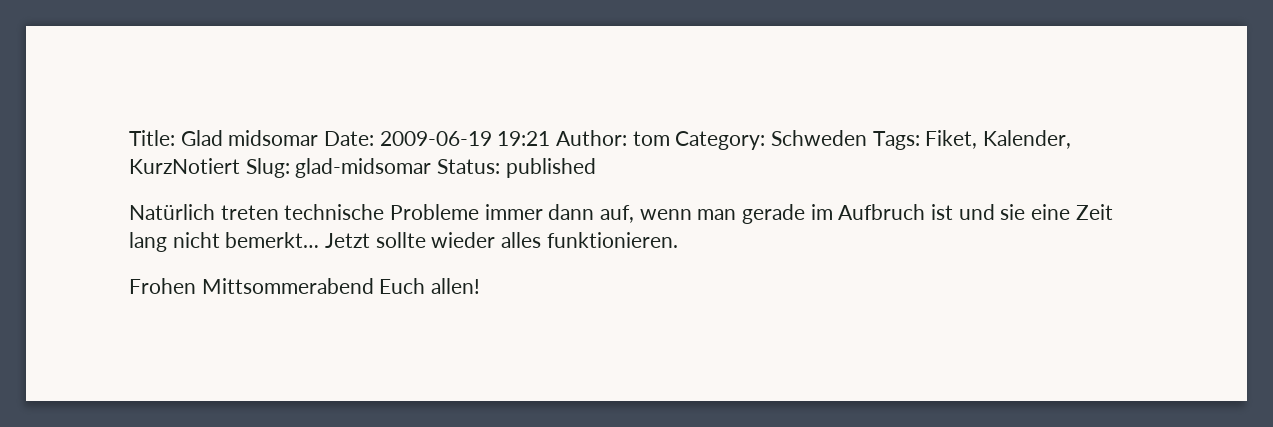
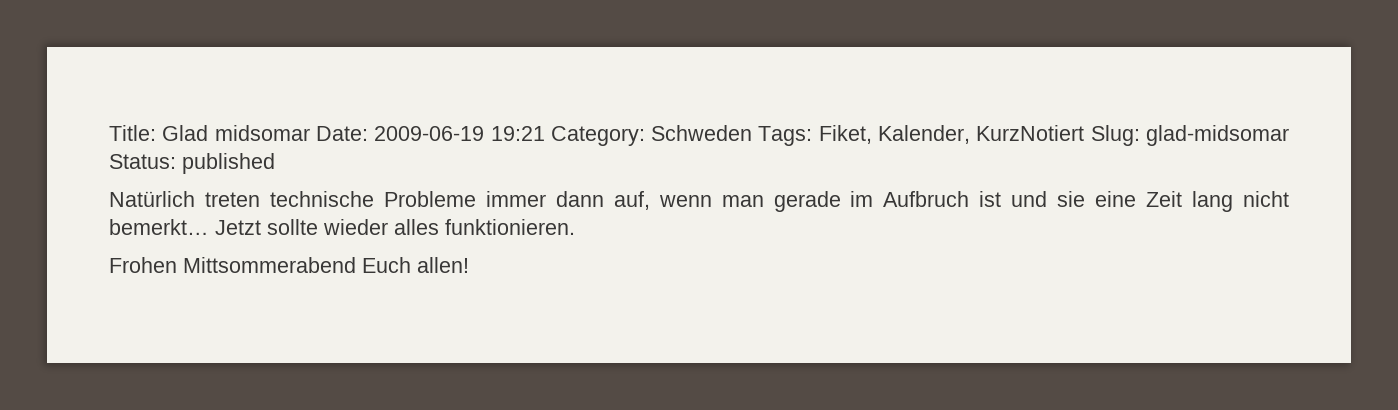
- Title: Glad midsomar Date: 2009-06-19 19:21 Author: tom Category: Schweden Tags: Fiket, Kalender, KurzNotiert Slug: glad-midsomar Status: published
+ Title: Glad midsomar Date: 2009-06-19 19:21 Category: Schweden Tags: Fiket, Kalender, KurzNotiert Slug: glad-midsomar Status: published

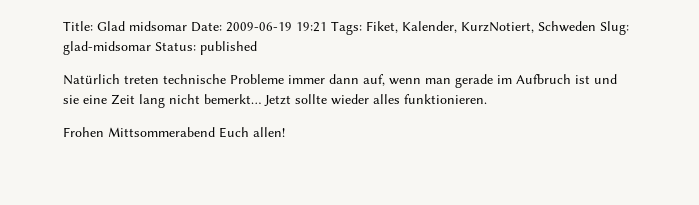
- Title: Glad midsomar Date: 2009-06-19 19:21 Category: Schweden Tags: Fiket, Kalender, KurzNotiert Slug: glad-midsomar Status: published
+ Title: Glad midsomar Date: 2009-06-19 19:21 Tags: Fiket, Kalender, KurzNotiert, Schweden Slug: glad-midsomar Status: published

